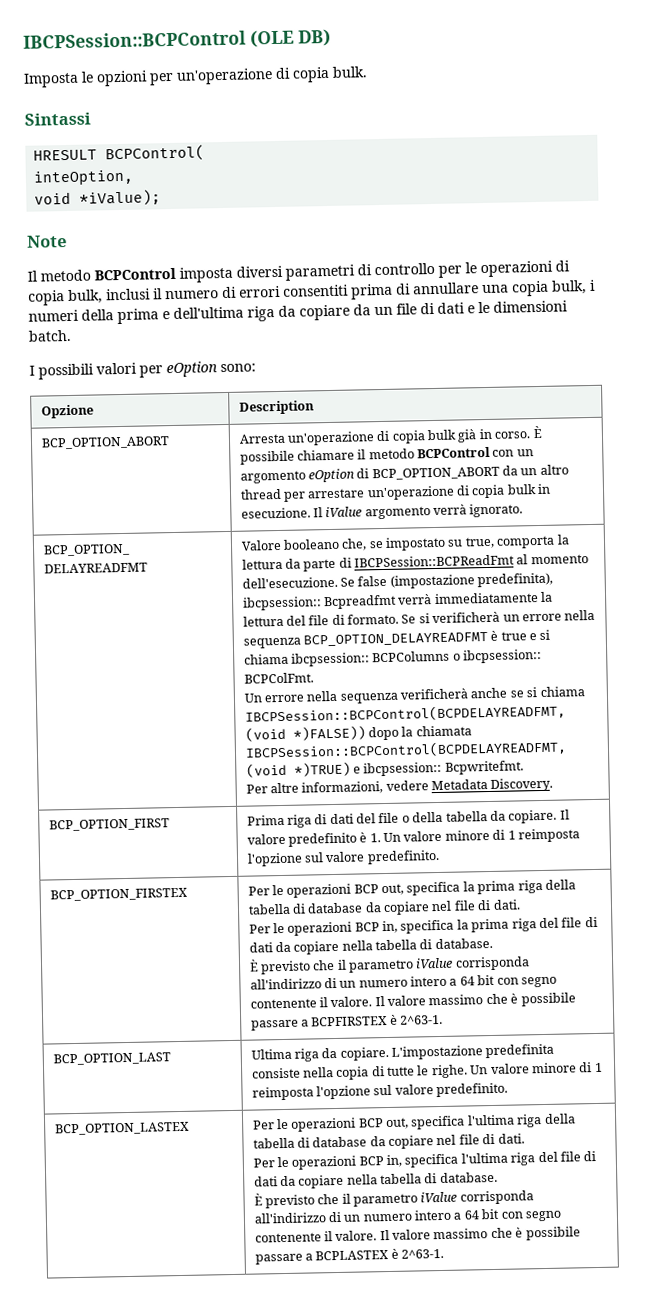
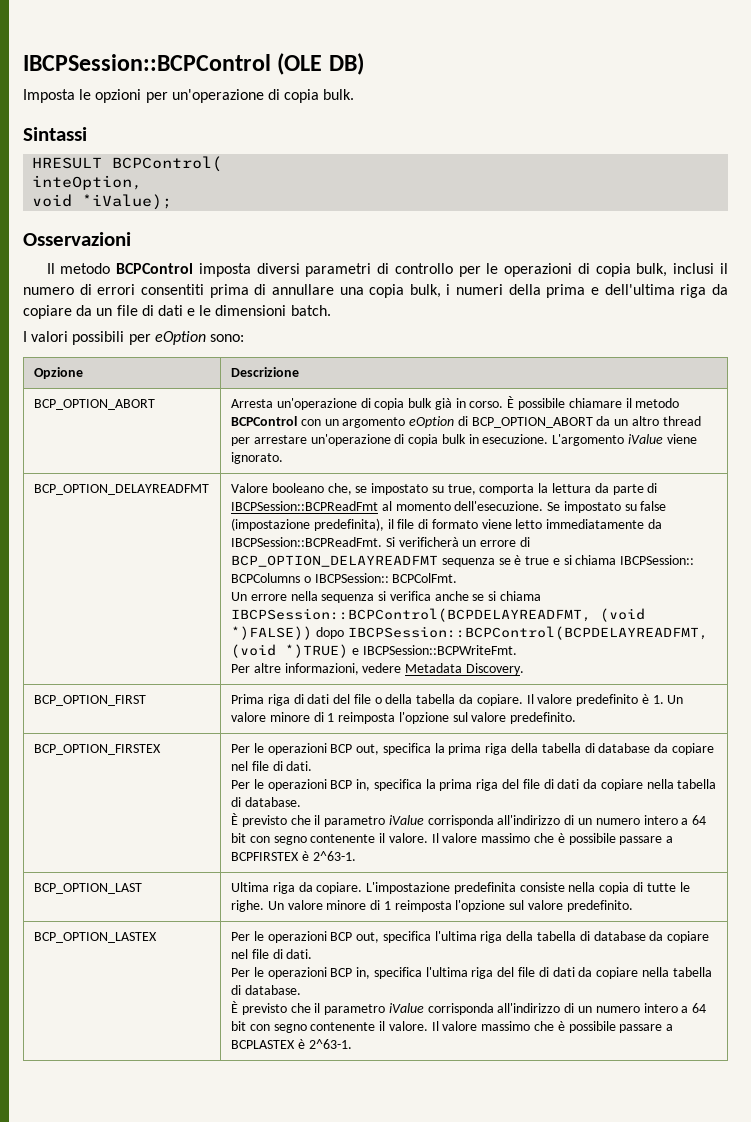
- Note
+ Osservazioni
- I possibili valori per eOption sono:
+ I valori possibili per eOption sono:
- Opzione | Description
+ Opzione | Descrizione
- BCP_OPTION_ABORT | Arresta un'operazione di copia bulk già in corso. È possibile chiamare il metodo BCPControl con un argomento eOption di BCP_OPTION_ABORT da un altro thread per arrestare un'operazione di copia bulk in esecuzione. Il iValue argomento verrà ignorato.
+ BCP_OPTION_ABORT | Arresta un'operazione di copia bulk già in corso. È possibile chiamare il metodo BCPControl con un argomento eOption di BCP_OPTION_ABORT da un altro thread per arrestare un'operazione di copia bulk in esecuzione. L'argomento iValue viene ignorato.
- Se false (impostazione predefinita), ibcpsession:: Bcpreadfmt verrà immediatamente la lettura del file di formato. Se si verificherà un errore nella sequenza BCP_OPTION_DELAYREADFMT è true e si chiama ibcpsession:: BCPColumns o ibcpsession:: BCPColFmt.
+ Se impostato su false (impostazione predefinita), il file di formato viene letto immediatamente da IBCPSession::BCPReadFmt. Si verificherà un errore di BCP_OPTION_DELAYREADFMT sequenza se è true e si chiama IBCPSession:: BCPColumns o IBCPSession:: BCPColFmt.
- Un errore nella sequenza verificherà anche se si chiama IBCPSession::BCPControl(BCPDELAYREADFMT, (void *)FALSE)) dopo la chiamata IBCPSession::BCPControl(BCPDELAYREADFMT, (void *)TRUE) e ibcpsession:: Bcpwritefmt.
+ Un errore nella sequenza si verifica anche se si chiama IBCPSession::BCPControl(BCPDELAYREADFMT, (void *)FALSE)) dopo IBCPSession::BCPControl(BCPDELAYREADFMT, (void *)TRUE) e IBCPSession::BCPWriteFmt.

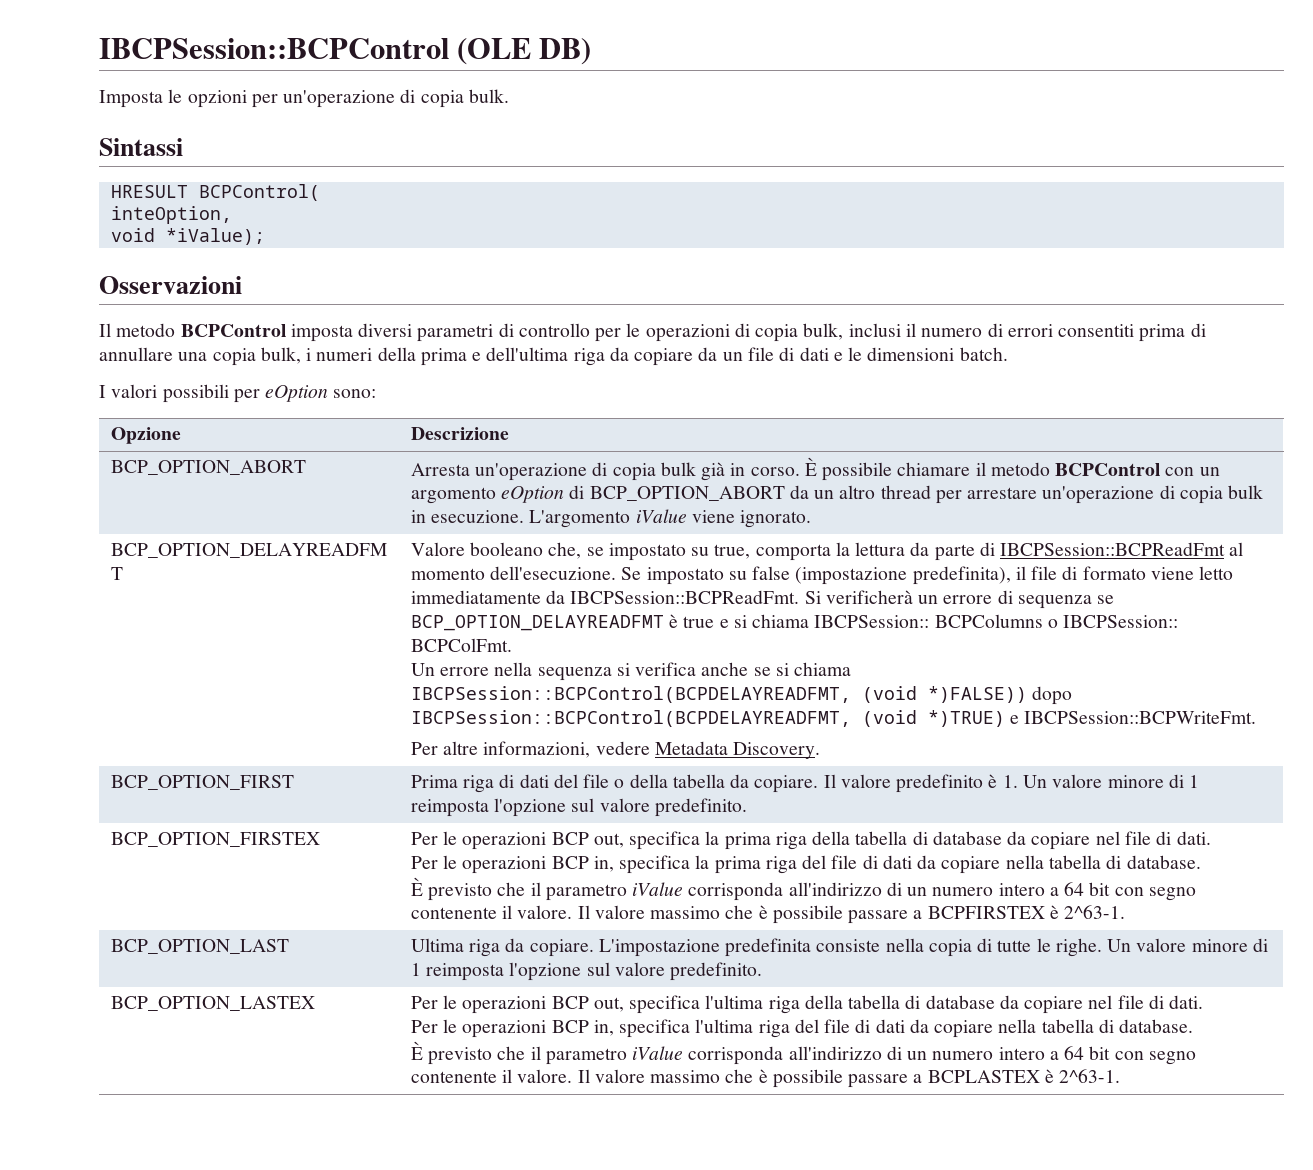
- Si verificherà un errore di BCP_OPTION_DELAYREADFMT sequenza se è true e si chiama IBCPSession:: BCPColumns o IBCPSession:: BCPColFmt.
+ Si verificherà un errore di sequenza se BCP_OPTION_DELAYREADFMT è true e si chiama IBCPSession:: BCPColumns o IBCPSession:: BCPColFmt.

